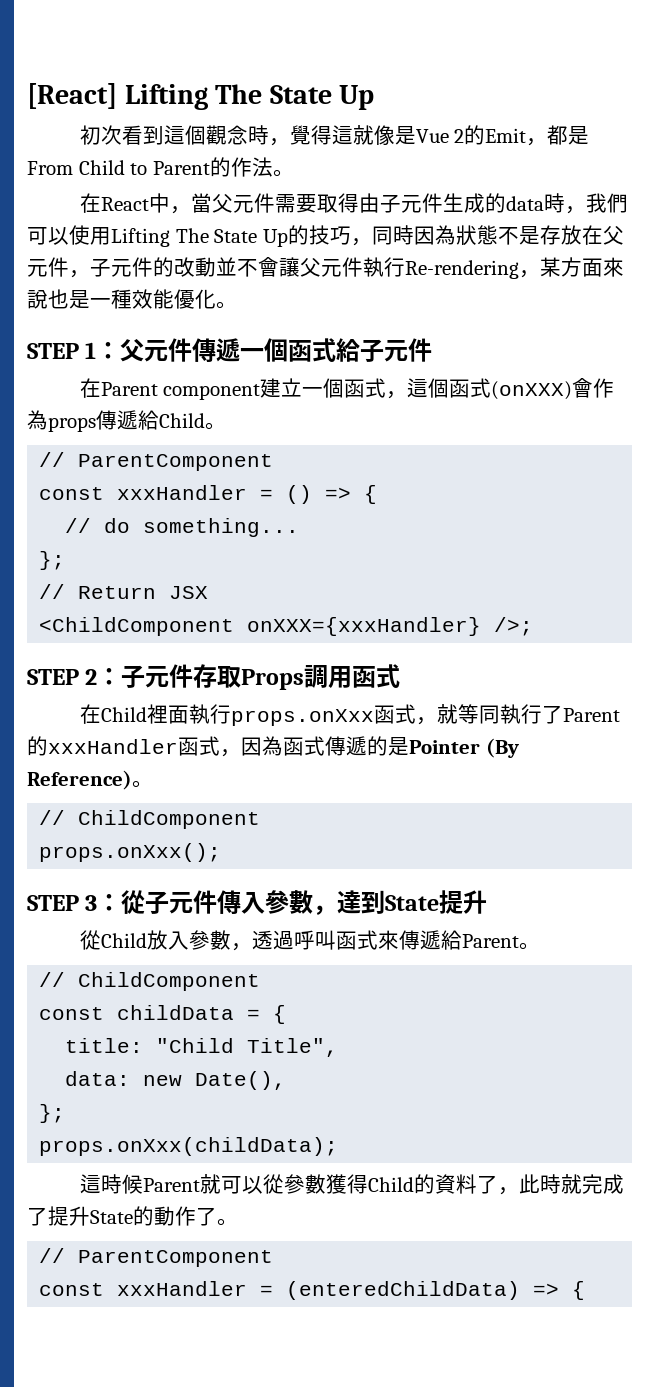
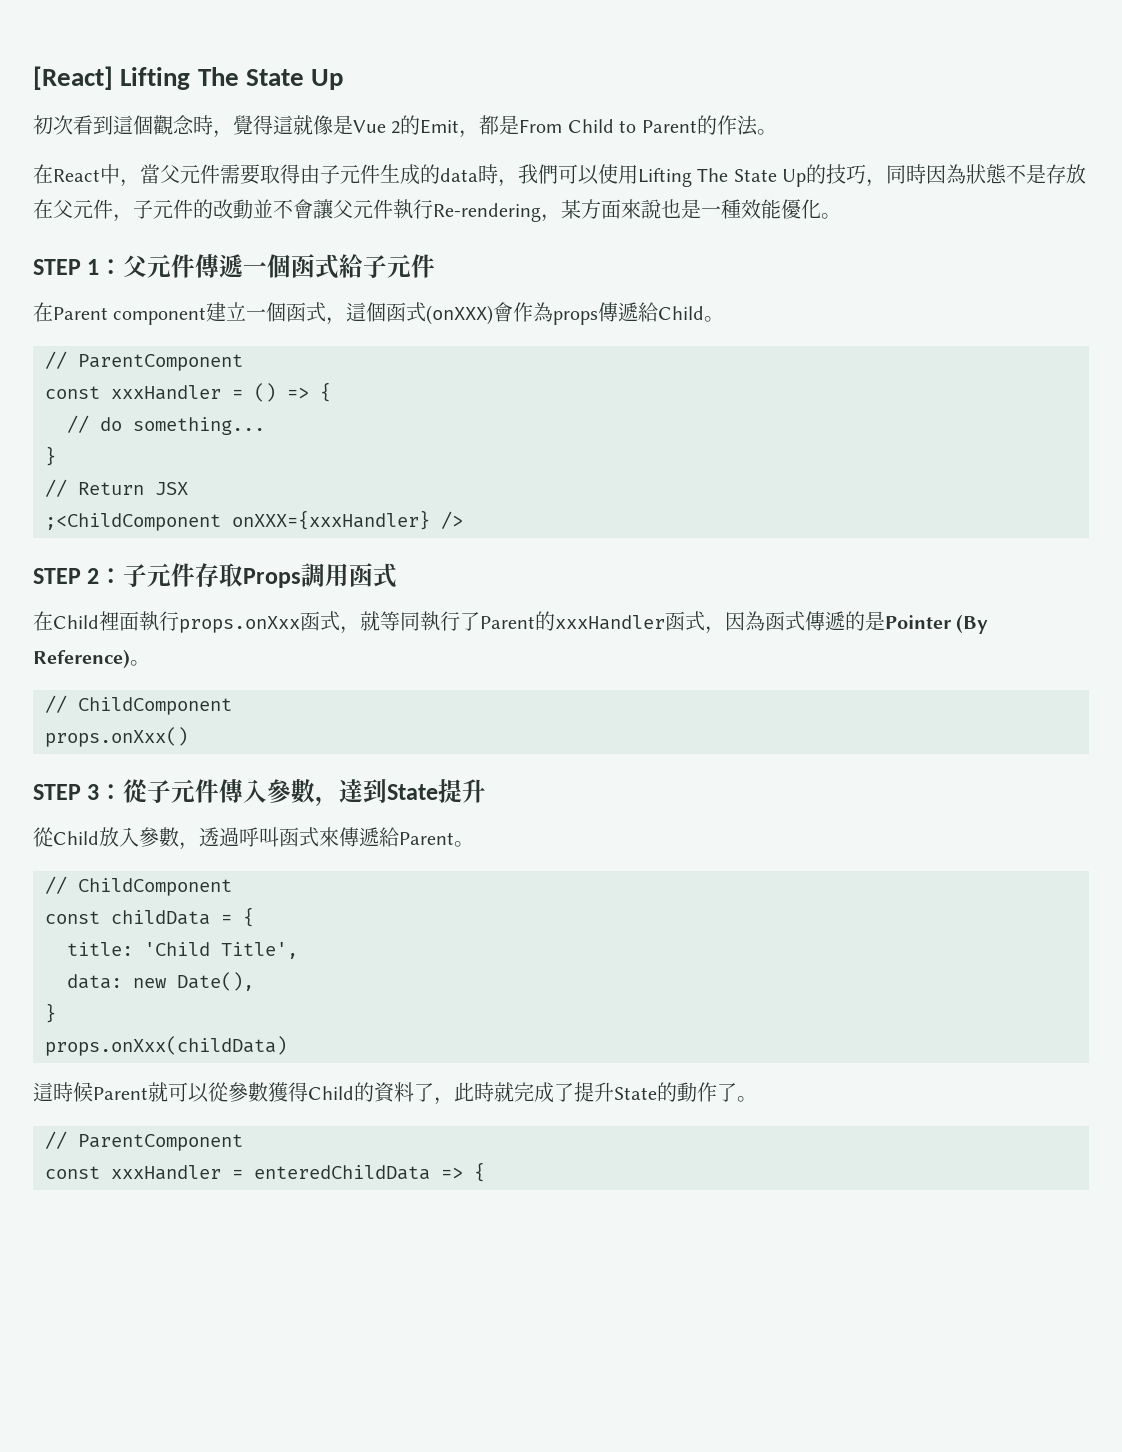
  // do something...
- };
+ }
- <ChildComponent onXXX={xxxHandler} />;
+ ;<ChildComponent onXXX={xxxHandler} />
- props.onXxx();
+ props.onXxx()
- title: "Child Title",
+ title: 'Child Title',
  data: new Date(),
- };
- props.onXxx(childData);
+ }
+ props.onXxx(childData)
- const xxxHandler = (enteredChildData) => {
+ const xxxHandler = enteredChildData => {

